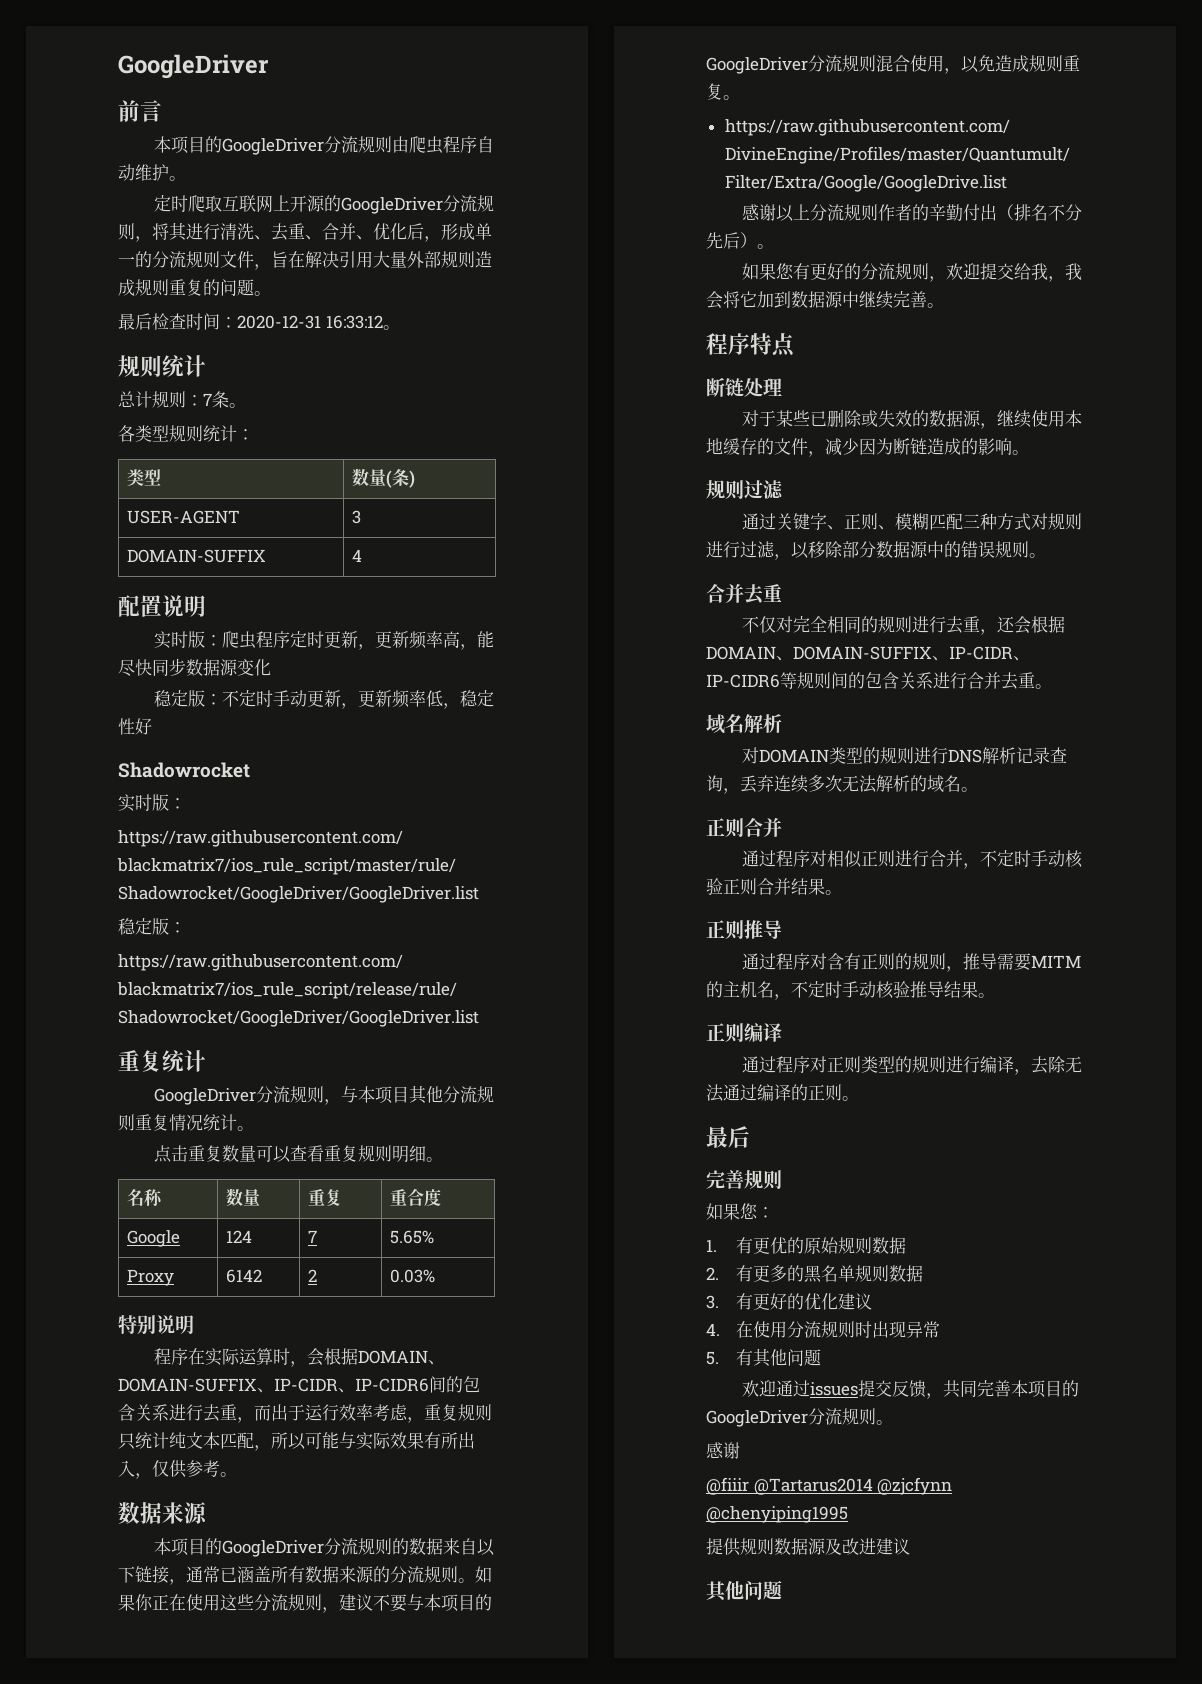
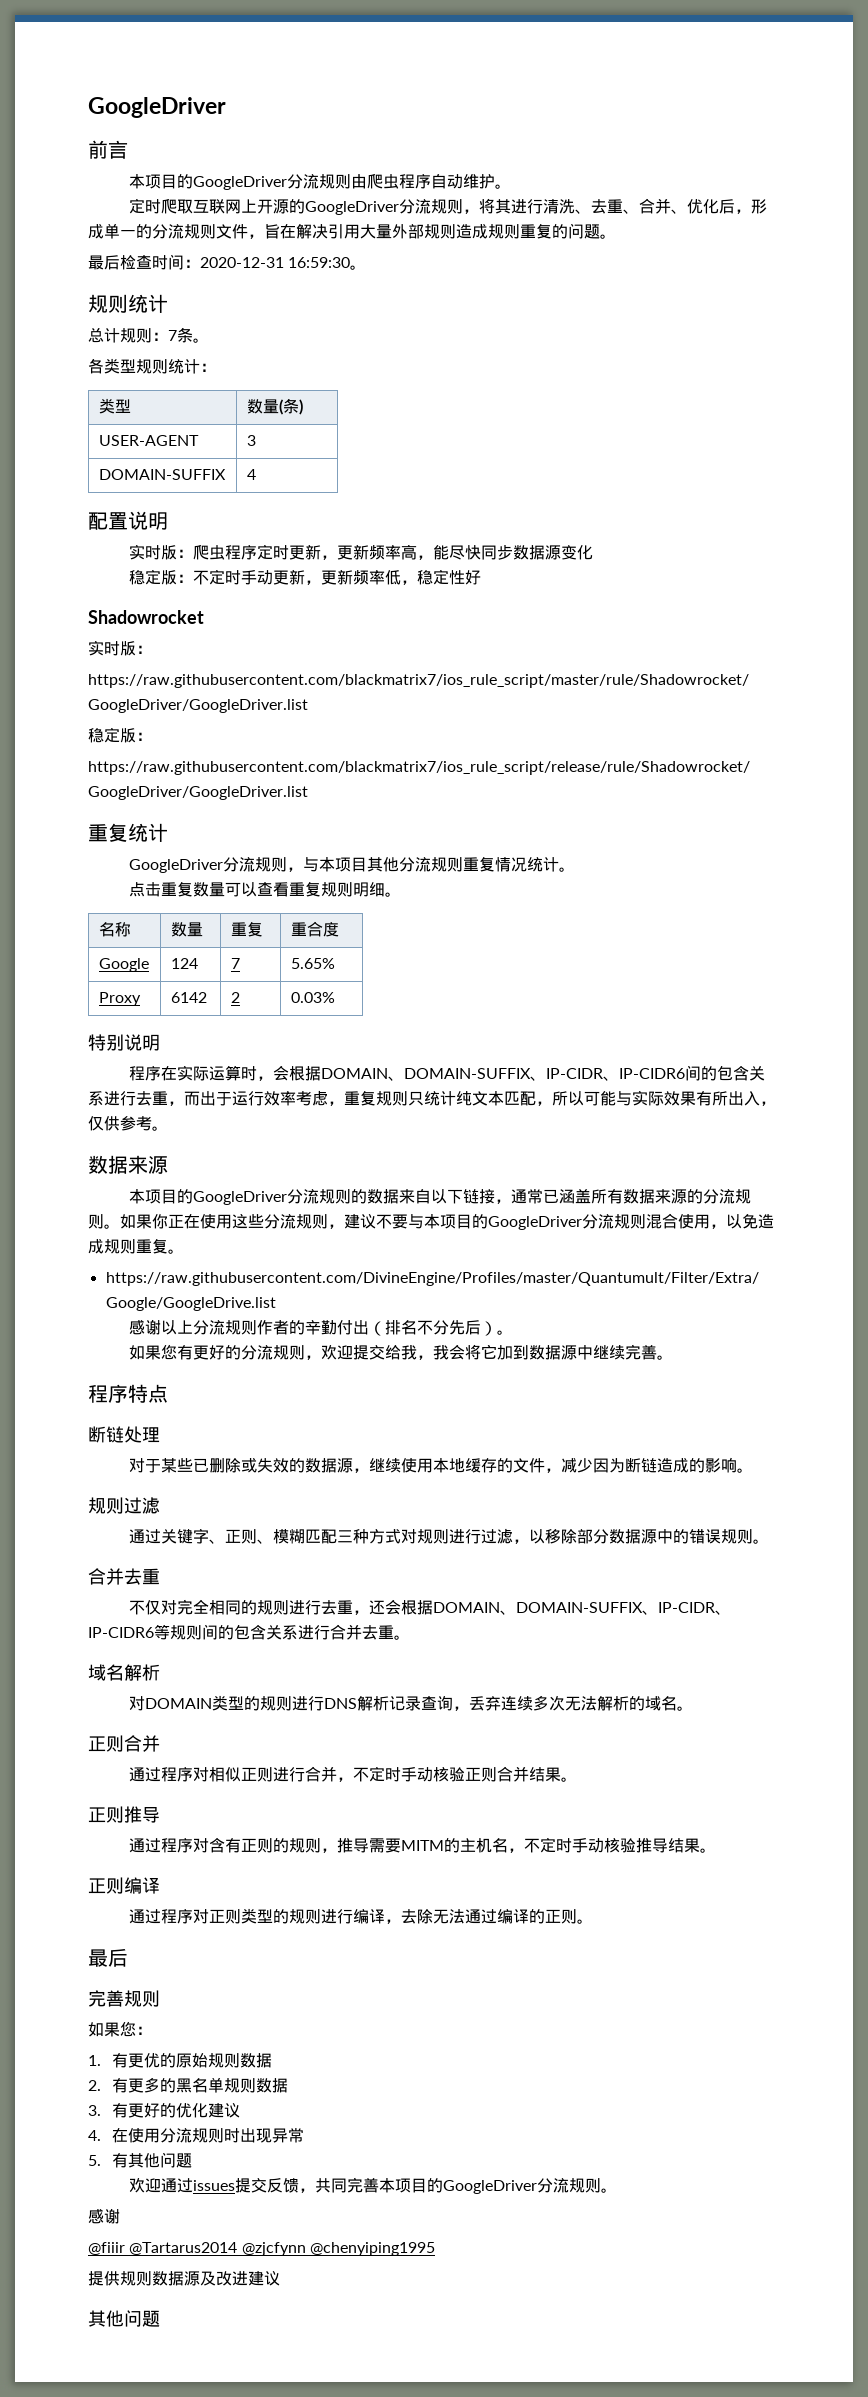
- 最后检查时间：2020-12-31 16:33:12。
+ 最后检查时间：2020-12-31 16:59:30。

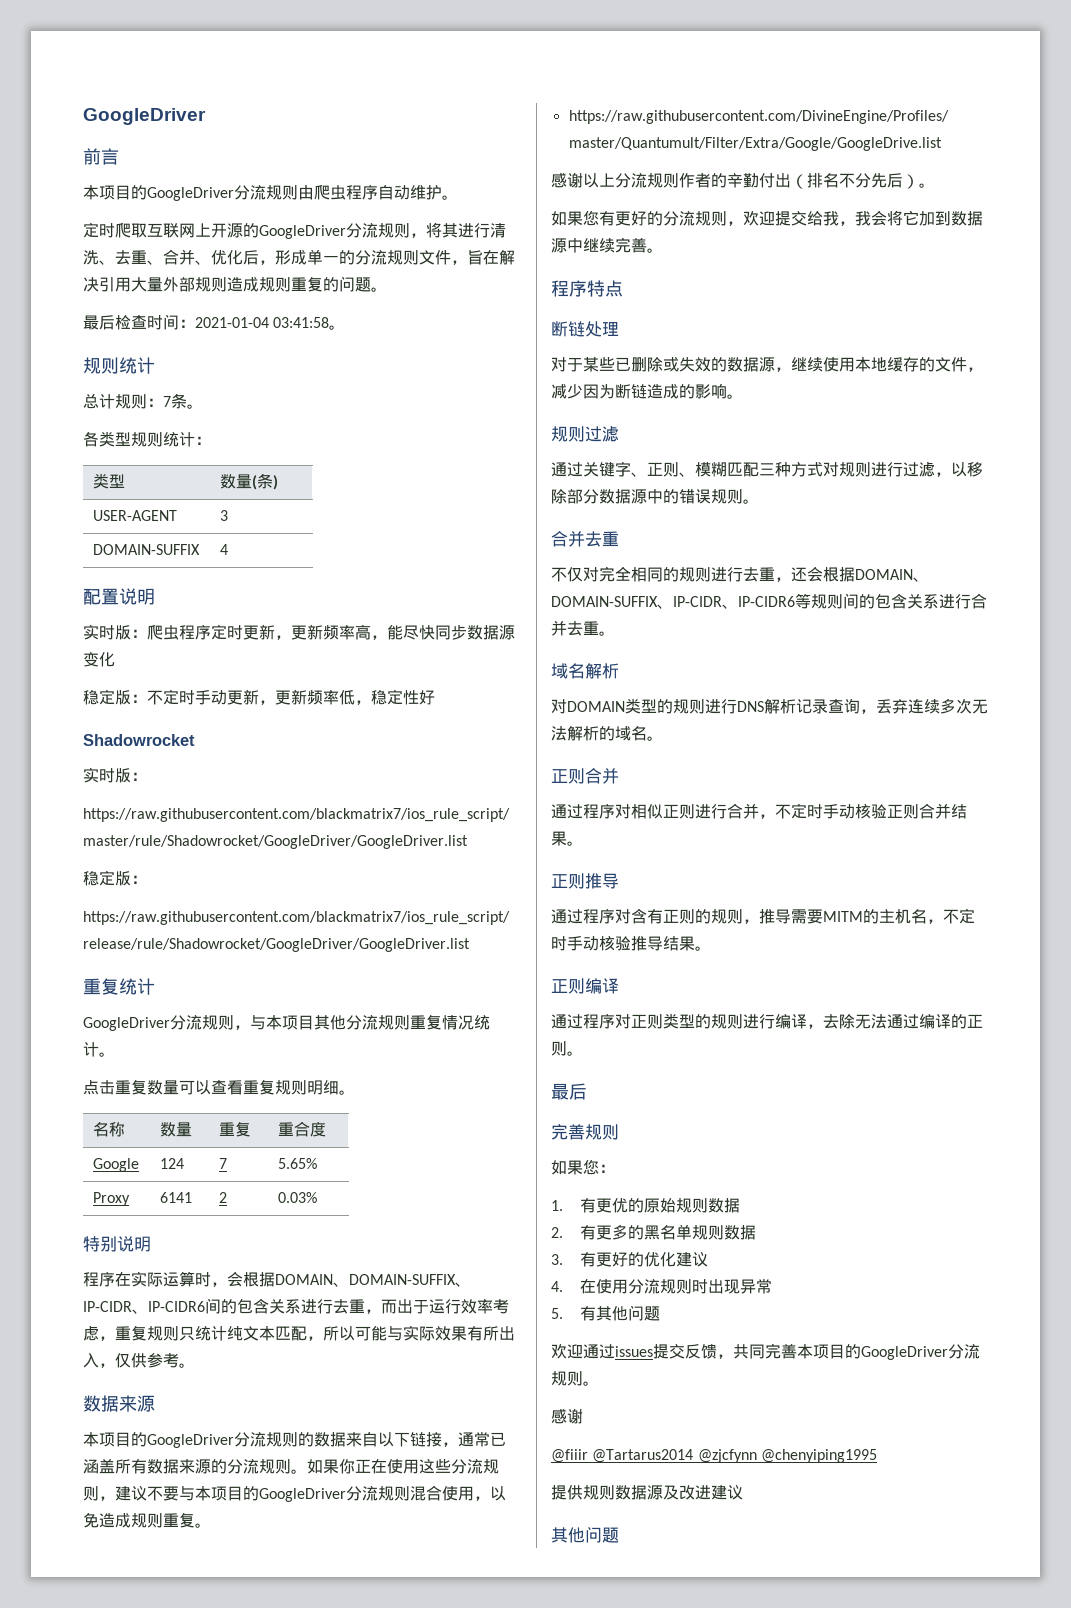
- 最后检查时间：2020-12-31 16:59:30。
+ 最后检查时间：2021-01-04 03:41:58。
- Proxy | 6142 | 2 | 0.03%
+ Proxy | 6141 | 2 | 0.03%

